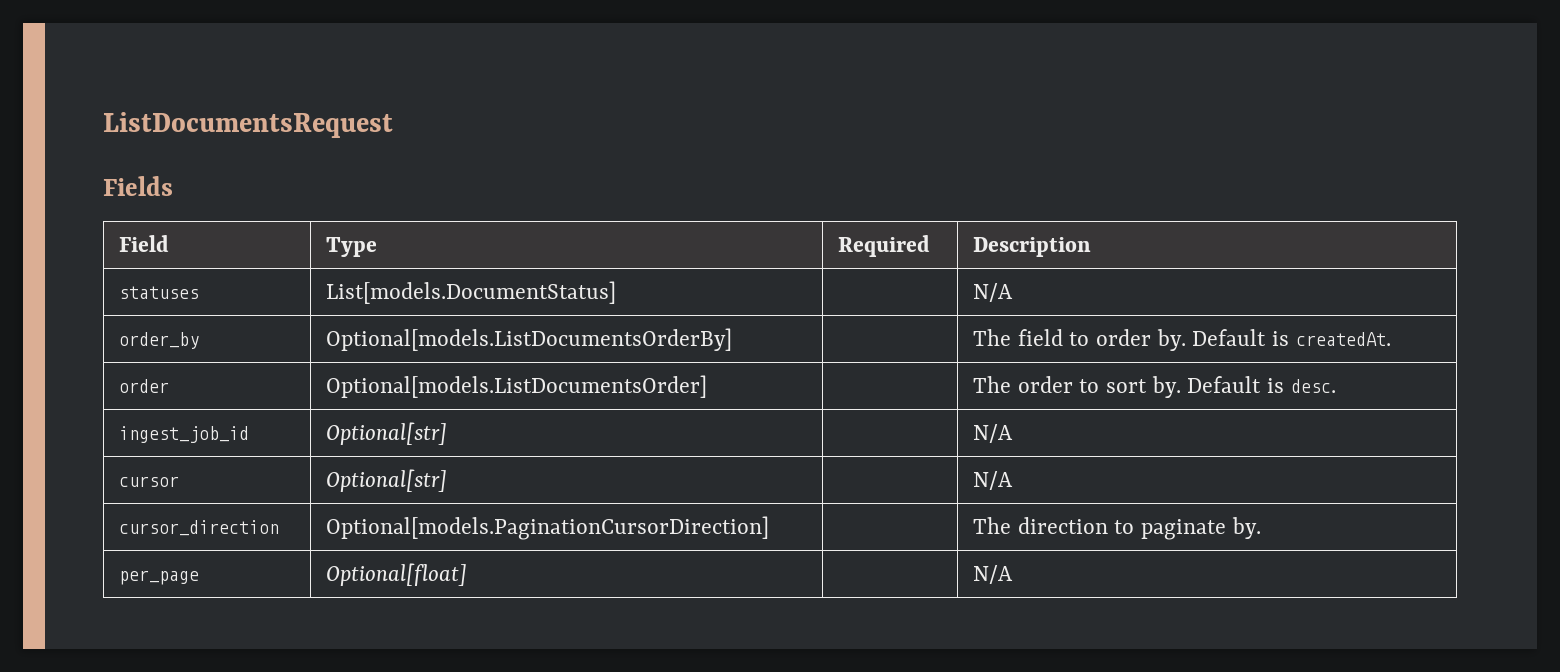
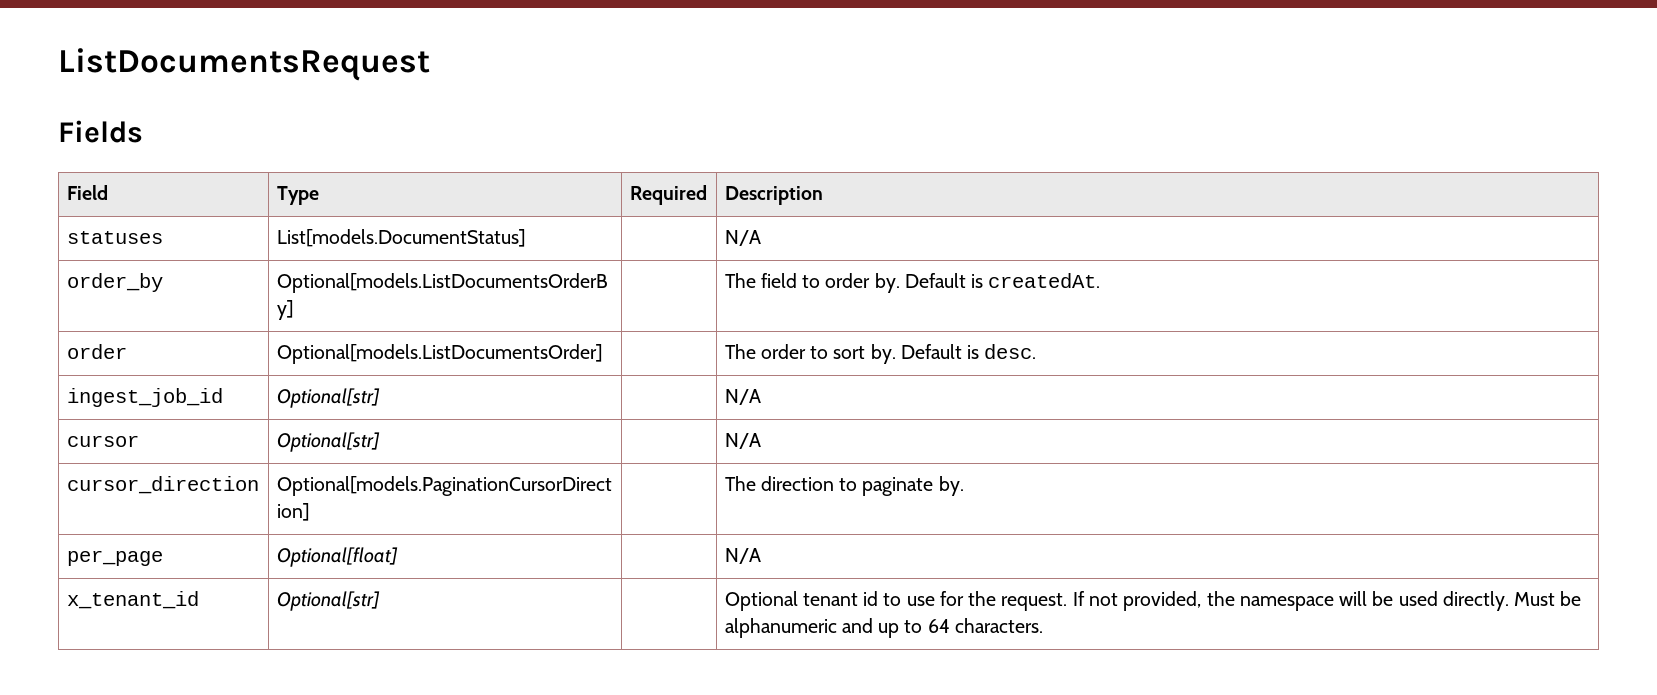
+ x_tenant_id | Optional[str] | | Optional tenant id to use for the request. If not provided, the namespace will be used directly. Must be alphanumeric and up to 64 characters.

